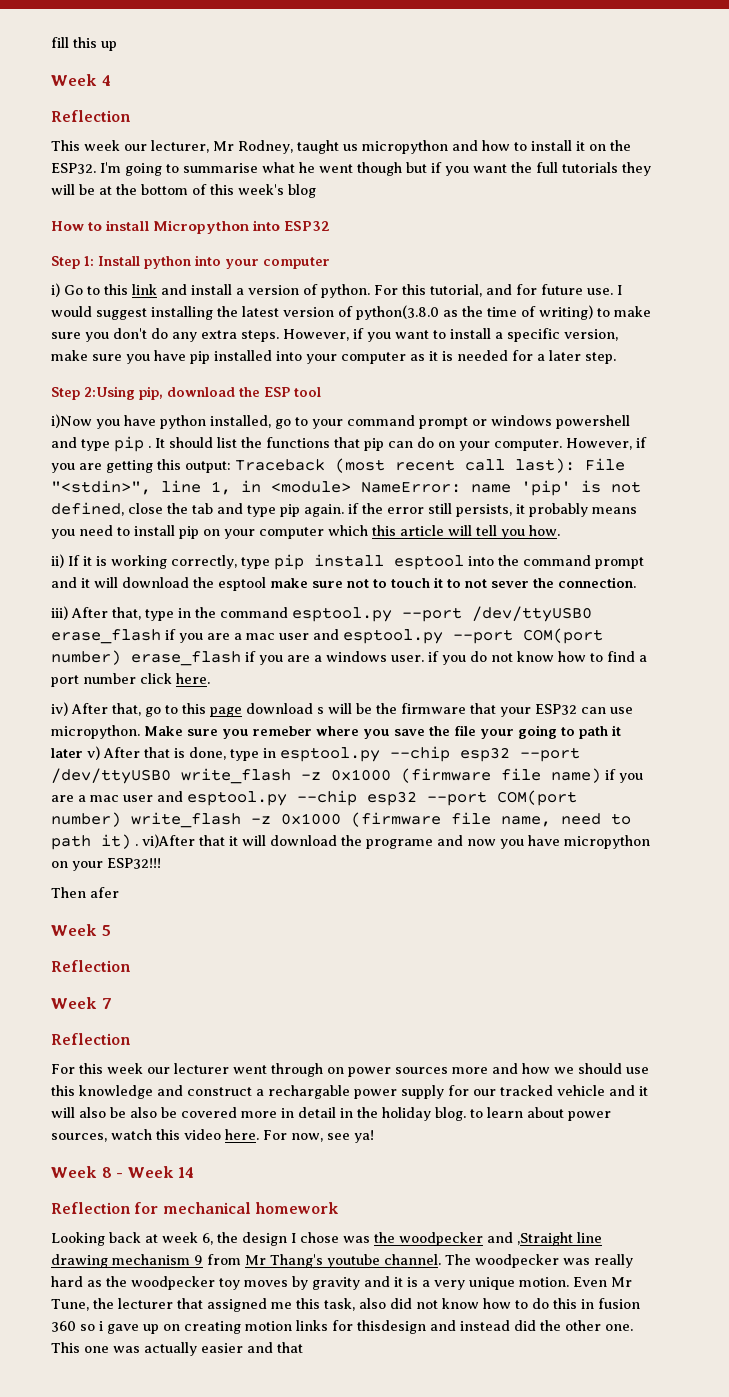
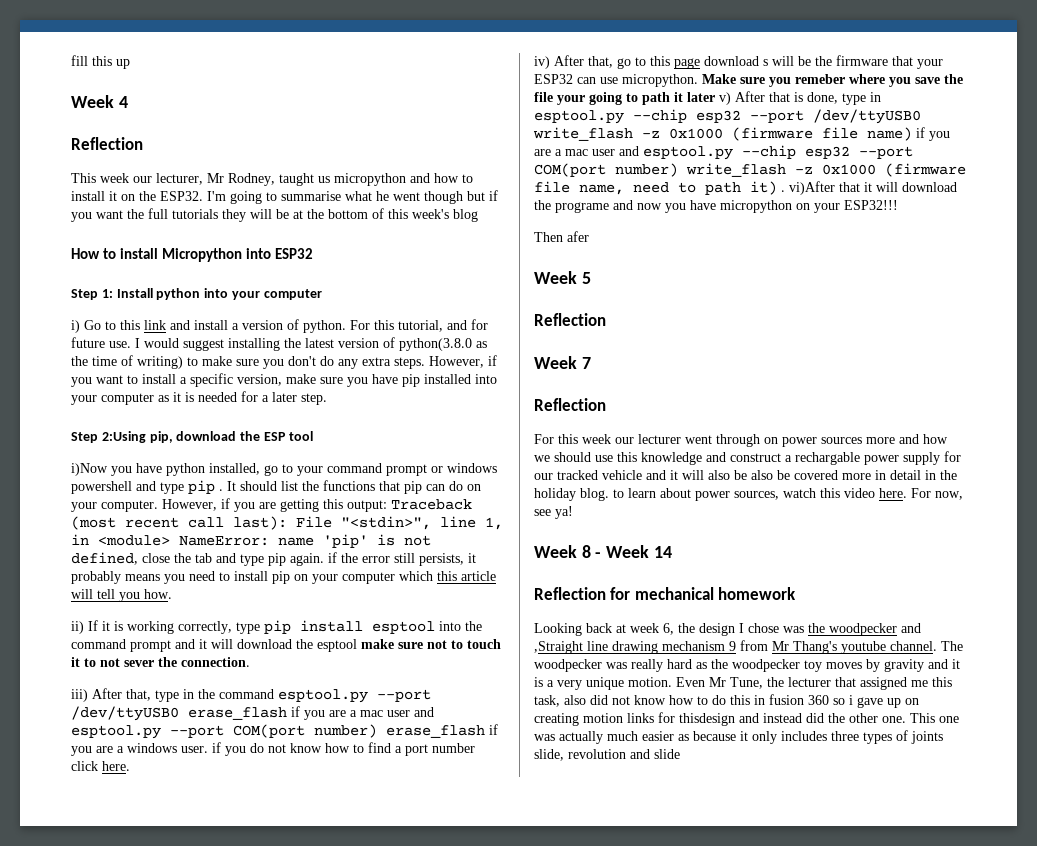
- This one was actually easier and that
+ This one was actually much easier as because it only includes three types of joints slide, revolution and slide

